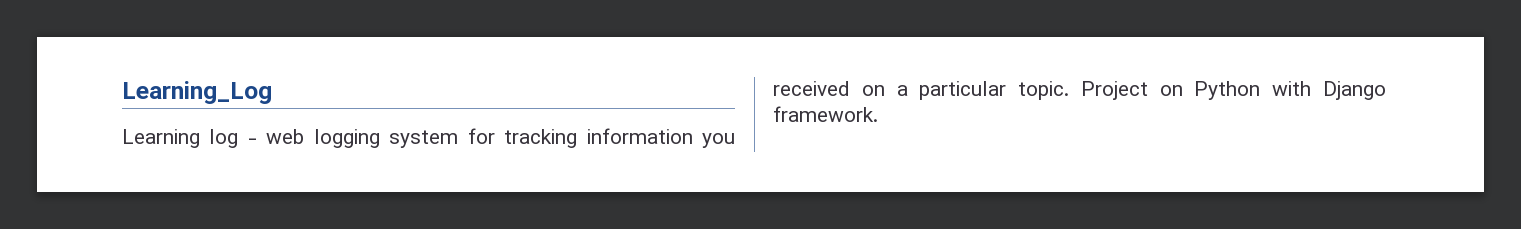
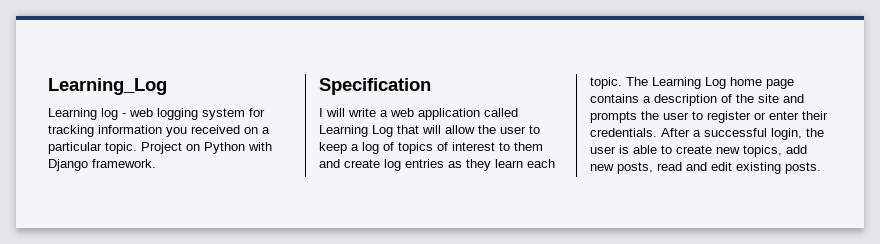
+ Specification
+ I will write a web application called Learning Log that will allow the user to keep a log of topics of interest to them and create log entries as they learn each topic. The Learning Log home page contains a description of the site and prompts the user to register or enter their credentials. After a successful login, the user is able to create new topics, add new posts, read and edit existing posts.

